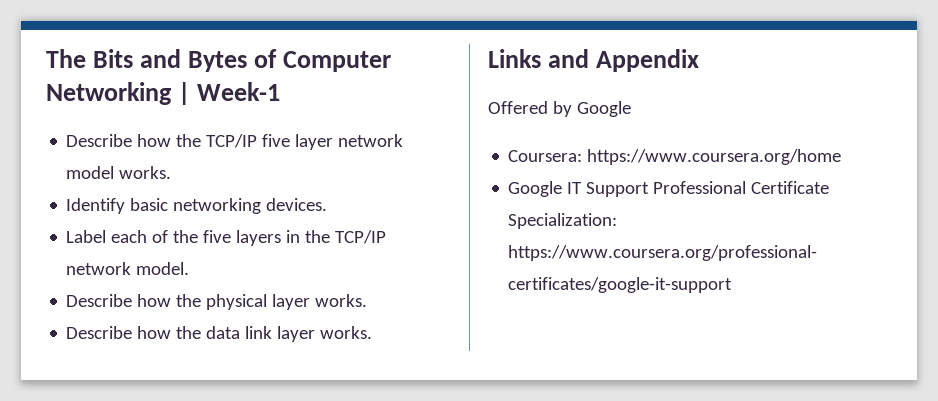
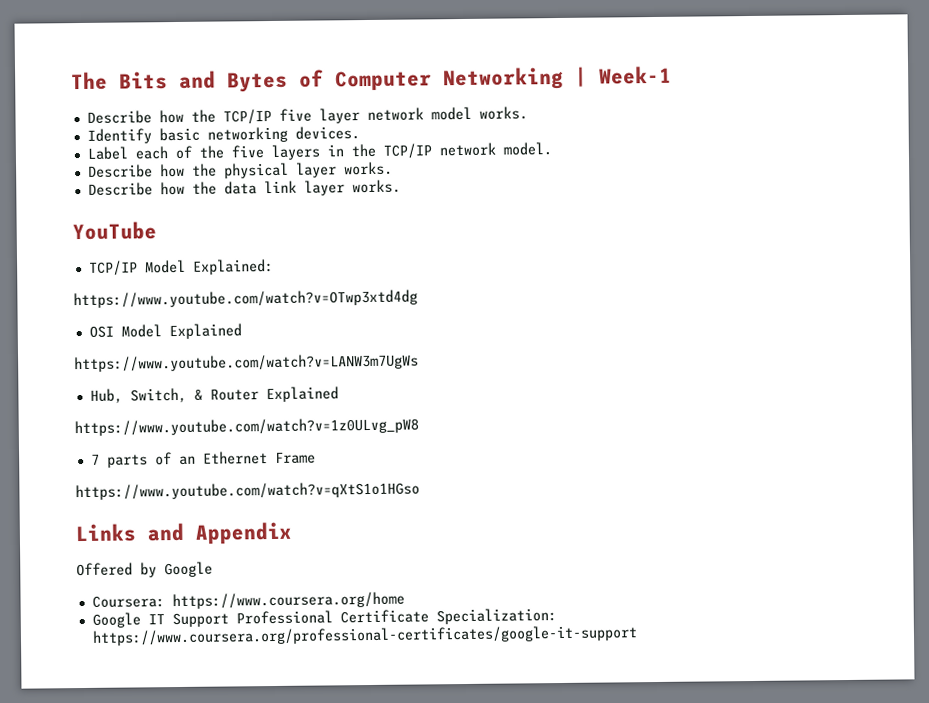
+ YouTube
+ TCP/IP Model Explained:
+ https://www.youtube.com/watch?v=OTwp3xtd4dg
+ OSI Model Explained
+ https://www.youtube.com/watch?v=LANW3m7UgWs
+ Hub, Switch, & Router Explained
+ https://www.youtube.com/watch?v=1z0ULvg_pW8
+ 7 parts of an Ethernet Frame
+ https://www.youtube.com/watch?v=qXtS1o1HGso

